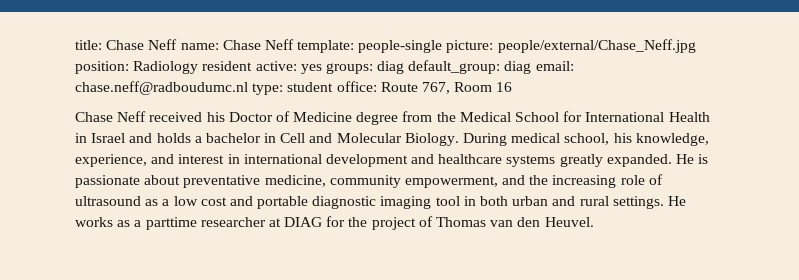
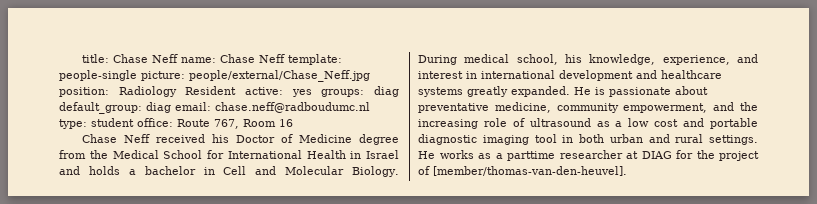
- title: Chase Neff name: Chase Neff template: people-single picture: people/external/Chase_Neff.jpg position: Radiology resident active: yes groups: diag default_group: diag email: chase.neff@radboudumc.nl type: student office: Route 767, Room 16
+ title: Chase Neff name: Chase Neff template: people-single picture: people/external/Chase_Neff.jpg position: Radiology Resident active: yes groups: diag default_group: diag email: chase.neff@radboudumc.nl type: student office: Route 767, Room 16
- He works as a parttime researcher at DIAG for the project of Thomas van den Heuvel.
+ He works as a parttime researcher at DIAG for the project of [member/thomas-van-den-heuvel].

